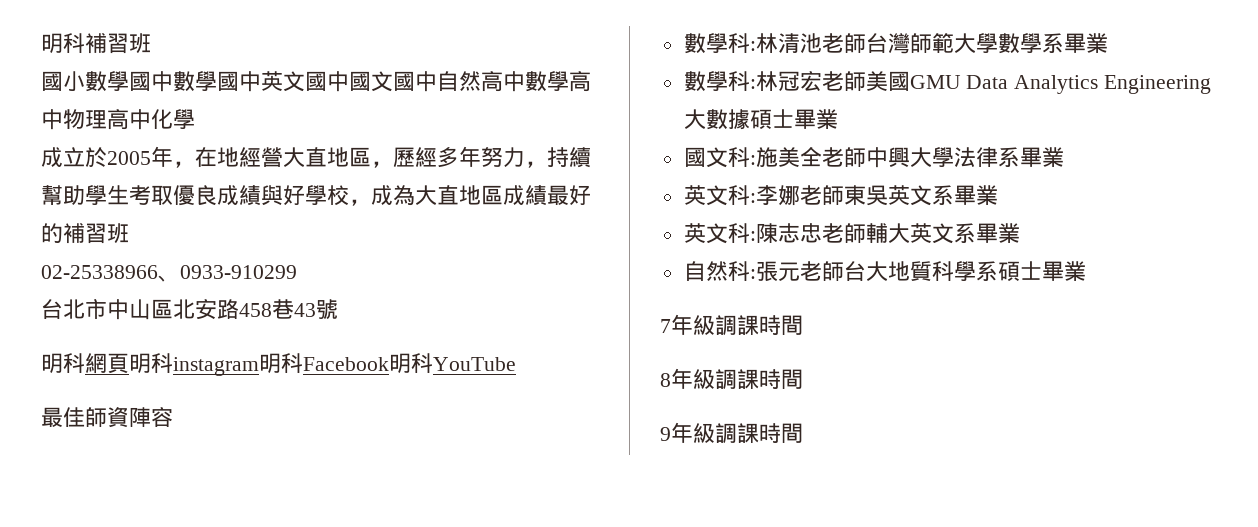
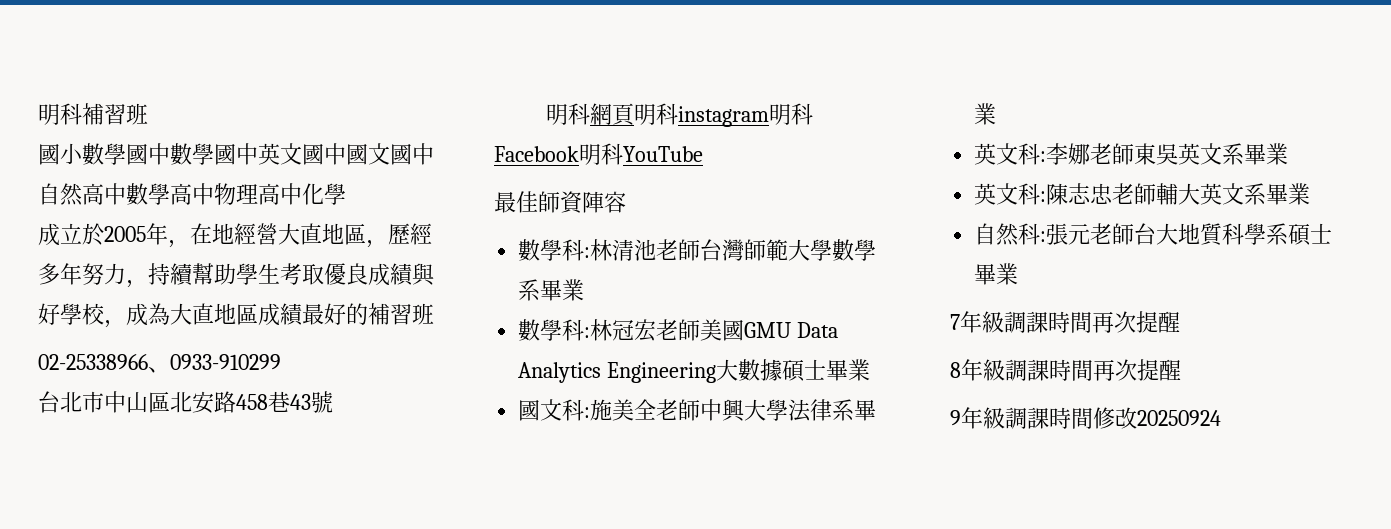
- 7年級調課時間
+ 7年級調課時間再次提醒
- 8年級調課時間
+ 8年級調課時間再次提醒
- 9年級調課時間
+ 9年級調課時間修改20250924

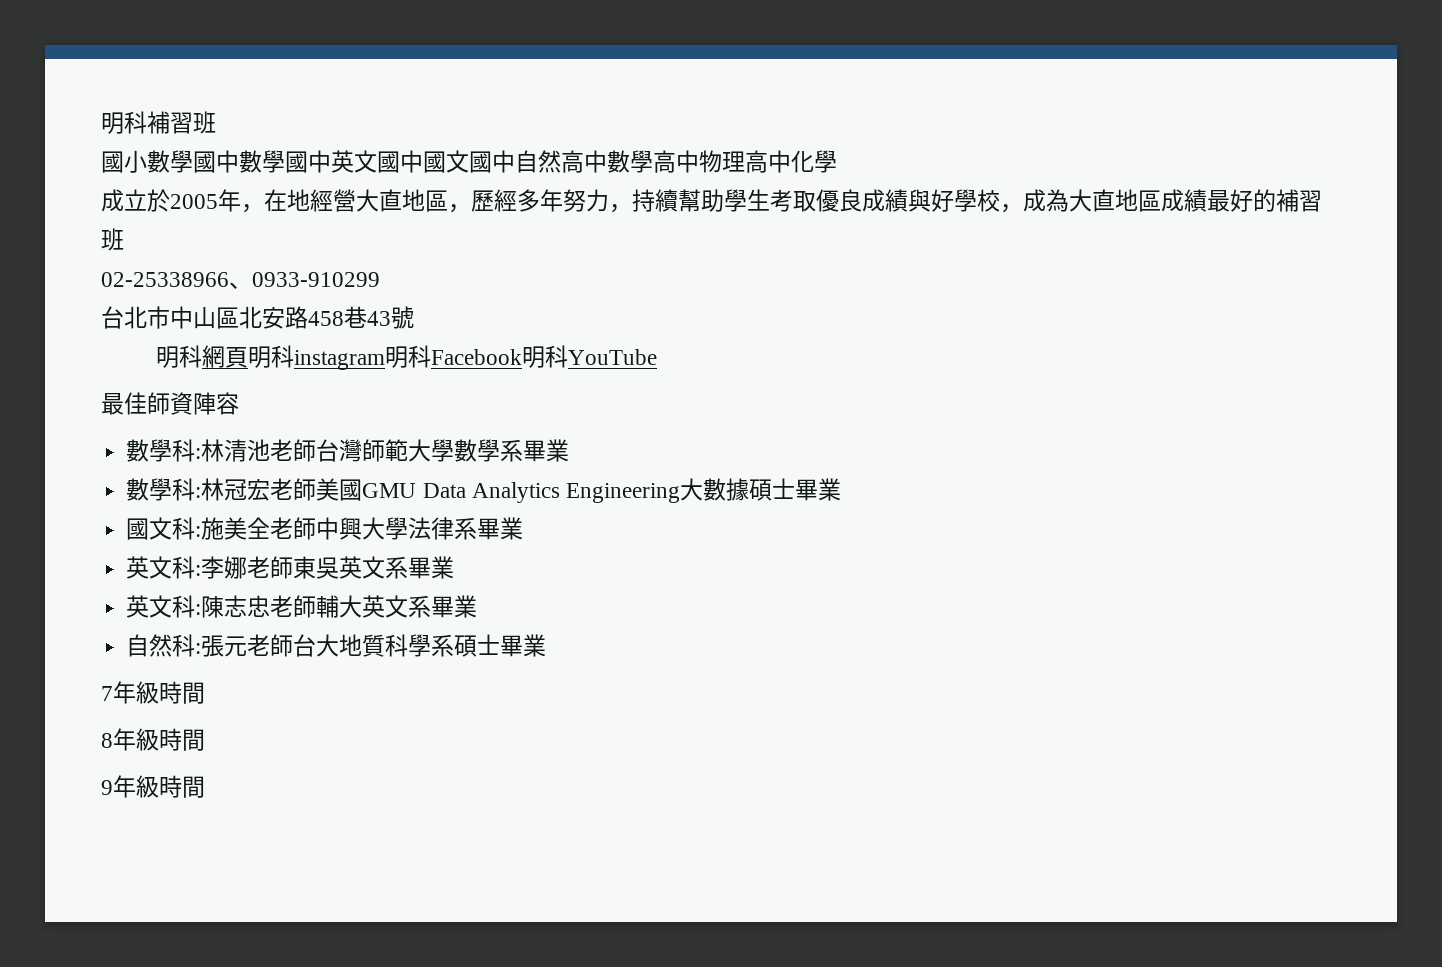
- 7年級調課時間再次提醒
+ 7年級時間
- 8年級調課時間再次提醒
+ 8年級時間
- 9年級調課時間修改20250924
+ 9年級時間

